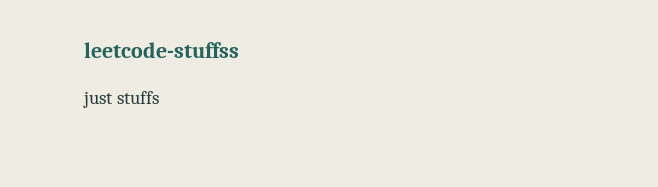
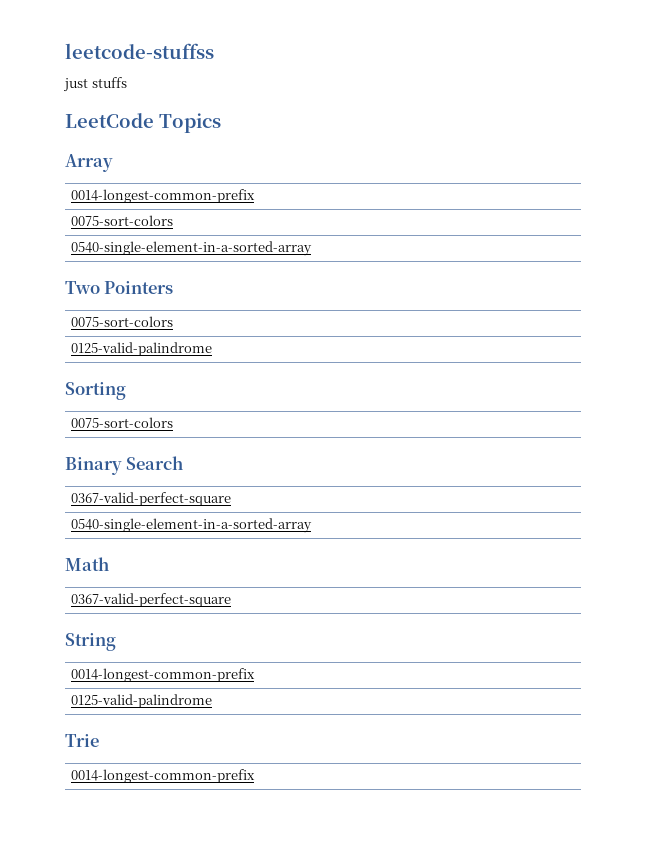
+ LeetCode Topics
+ Array
+ 0014-longest-common-prefix
+ 0075-sort-colors
+ 0540-single-element-in-a-sorted-array
+ Two Pointers
+ 0075-sort-colors
+ 0125-valid-palindrome
+ Sorting
+ 0075-sort-colors
+ Binary Search
+ 0367-valid-perfect-square
+ 0540-single-element-in-a-sorted-array
+ Math
+ 0367-valid-perfect-square
+ String
+ 0014-longest-common-prefix
+ 0125-valid-palindrome
+ Trie
+ 0014-longest-common-prefix

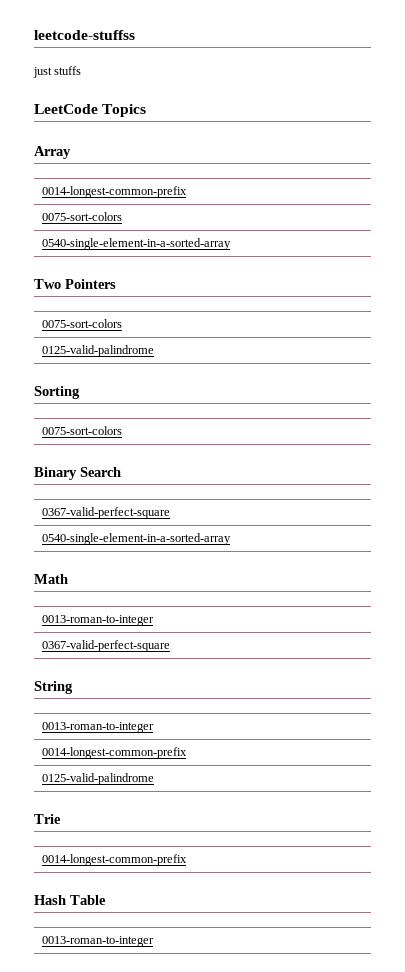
  Math
+ 0013-roman-to-integer
  String
+ 0013-roman-to-integer
+ Hash Table
+ 0013-roman-to-integer

